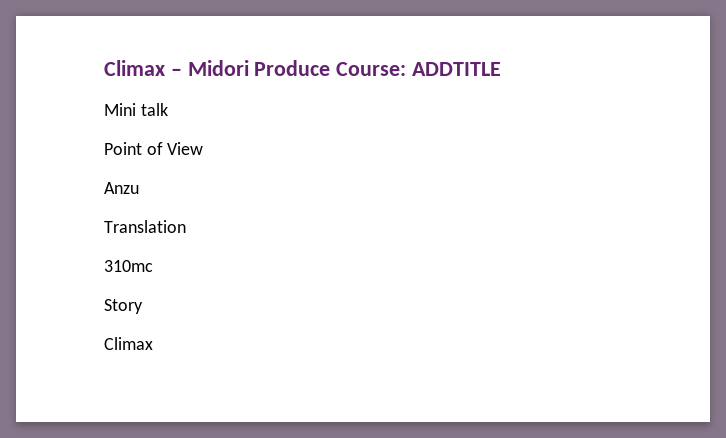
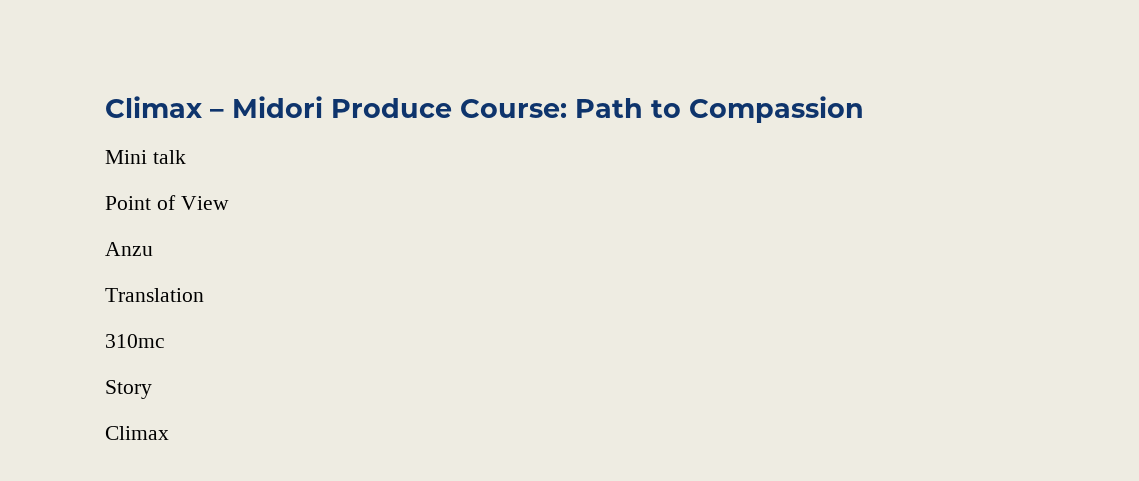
- Climax – Midori Produce Course: ADDTITLE
+ Climax – Midori Produce Course: Path to Compassion

